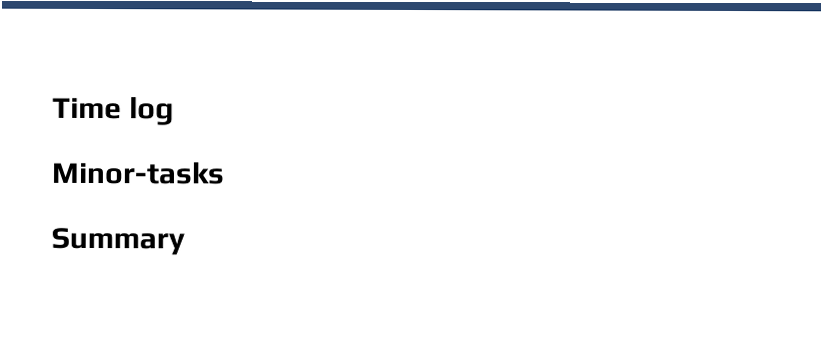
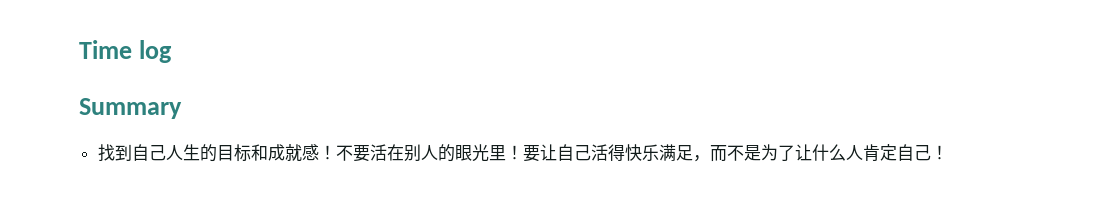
- Minor-tasks
  Summary
+ 找到自己人生的目标和成就感！不要活在别人的眼光里！要让自己活得快乐满足，而不是为了让什么人肯定自己！

